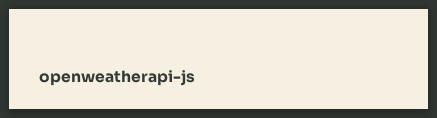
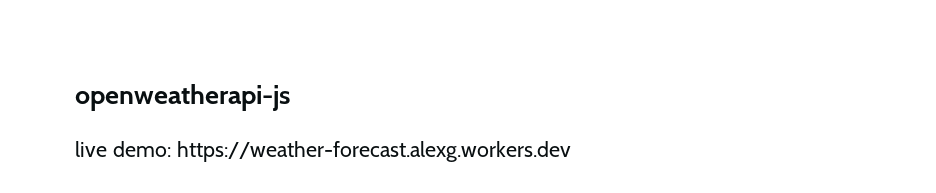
+ live demo: https://weather-forecast.alexg.workers.dev

